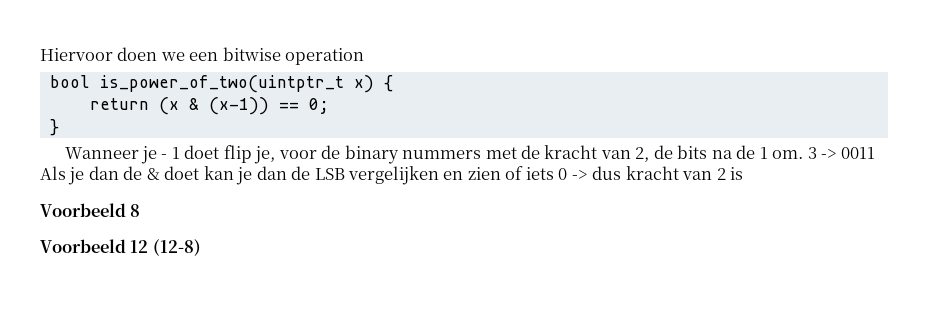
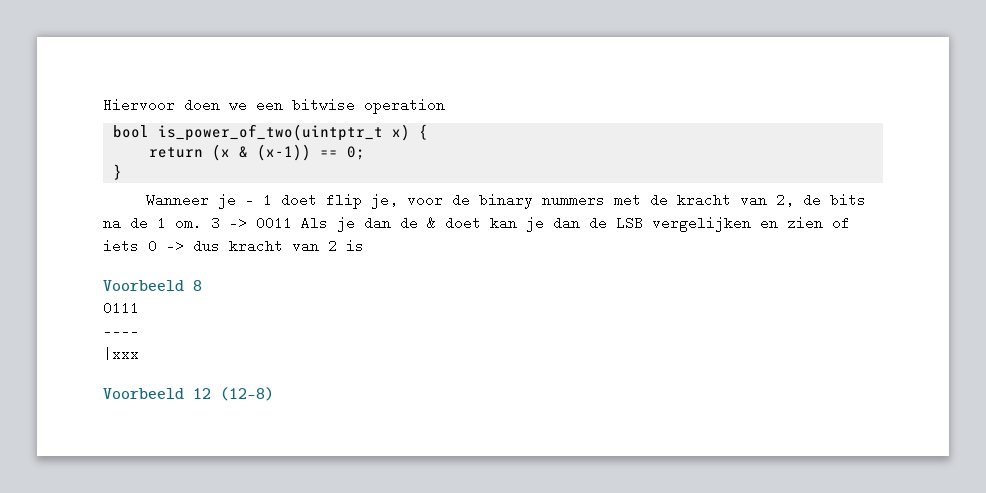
+ 0111
+ ----
+ |xxx

